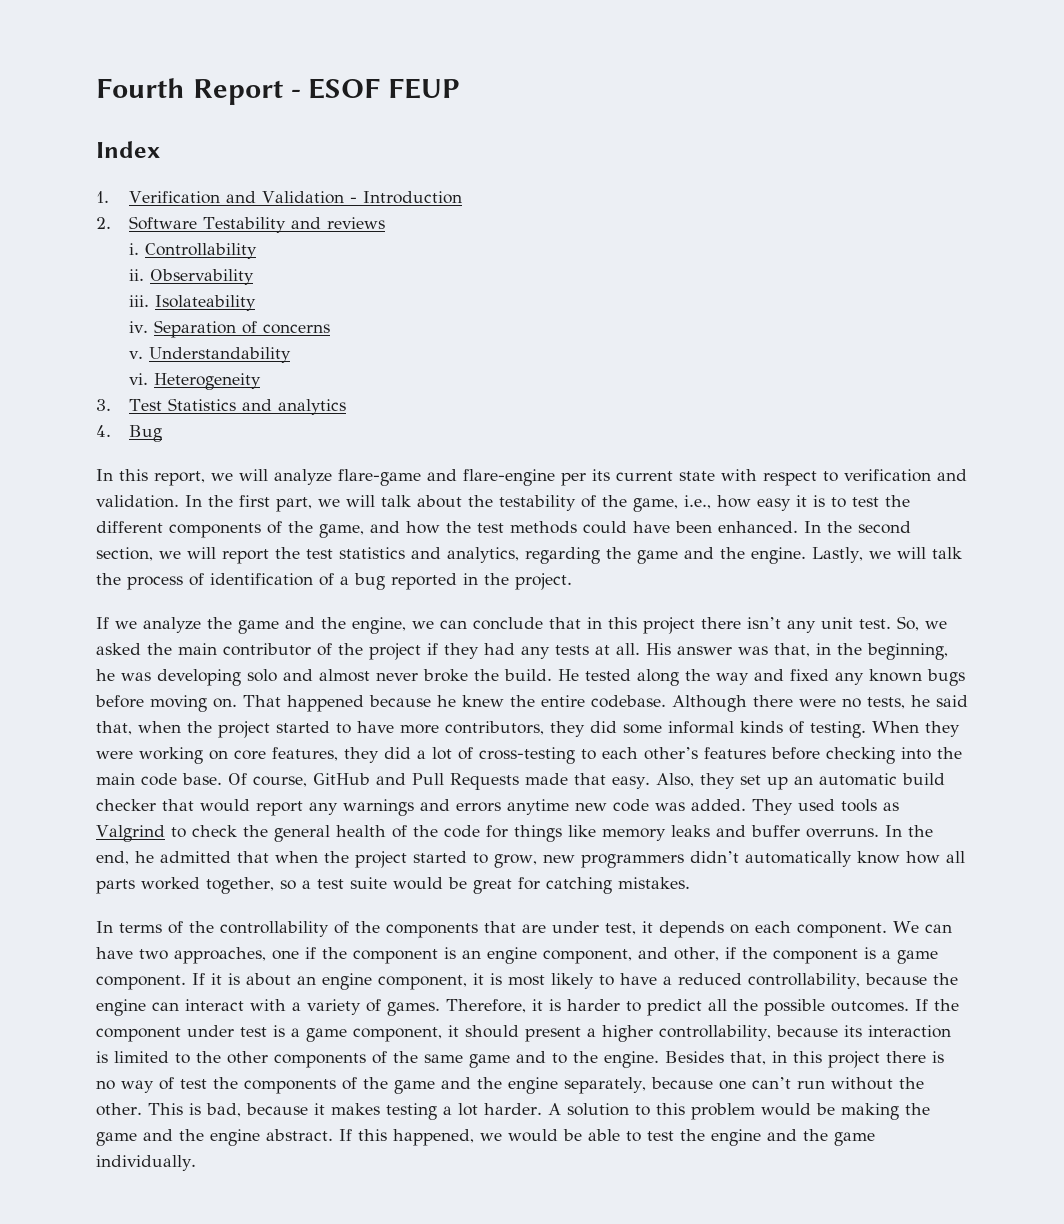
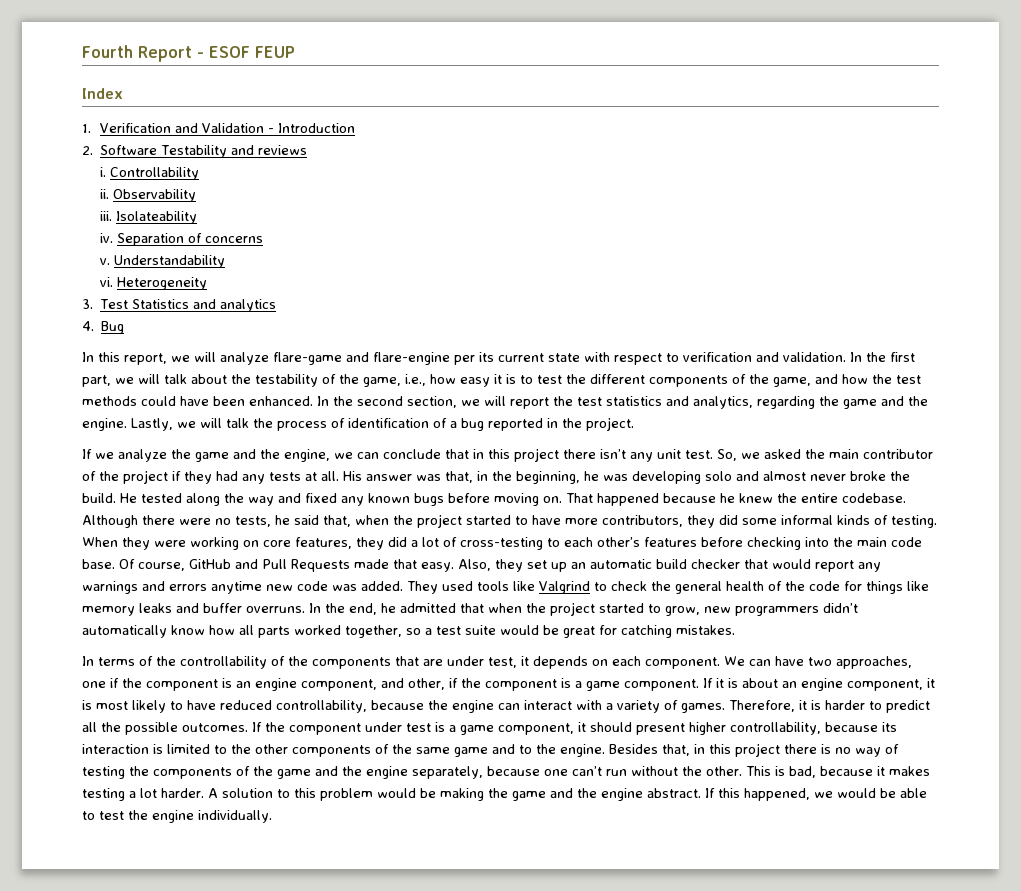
- They used tools as Valgrind to check the general health of the code for things like memory leaks and buffer overruns.
+ They used tools like Valgrind to check the general health of the code for things like memory leaks and buffer overruns.
- If it is about an engine component, it is most likely to have a reduced controllability, because the engine can interact with a variety of games.
+ If it is about an engine component, it is most likely to have reduced controllability, because the engine can interact with a variety of games.
- If the component under test is a game component, it should present a higher controllability, because its interaction is limited to the other components of the same game and to the engine.
+ If the component under test is a game component, it should present higher controllability, because its interaction is limited to the other components of the same game and to the engine.
- Besides that, in this project there is no way of test the components of the game and the engine separately, because one can’t run without the other.
+ Besides that, in this project there is no way of testing the components of the game and the engine separately, because one can’t run without the other.
- If this happened, we would be able to test the engine and the game individually.
+ If this happened, we would be able to test the engine individually.

